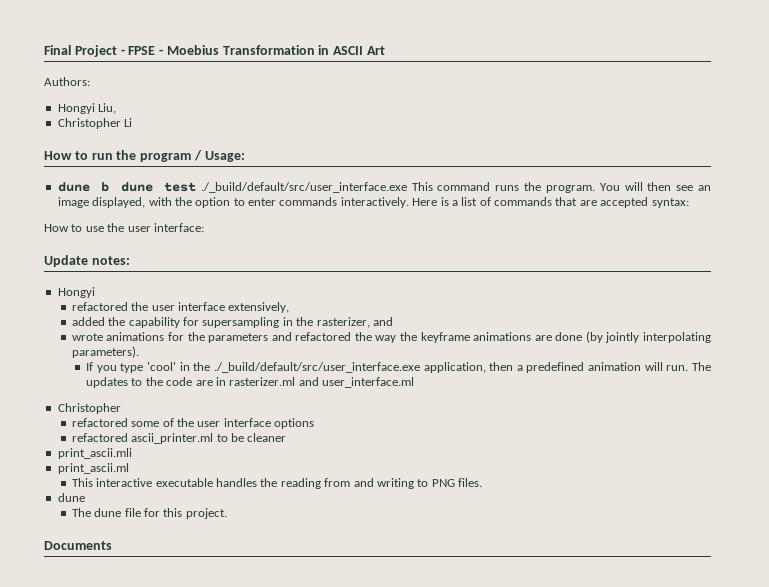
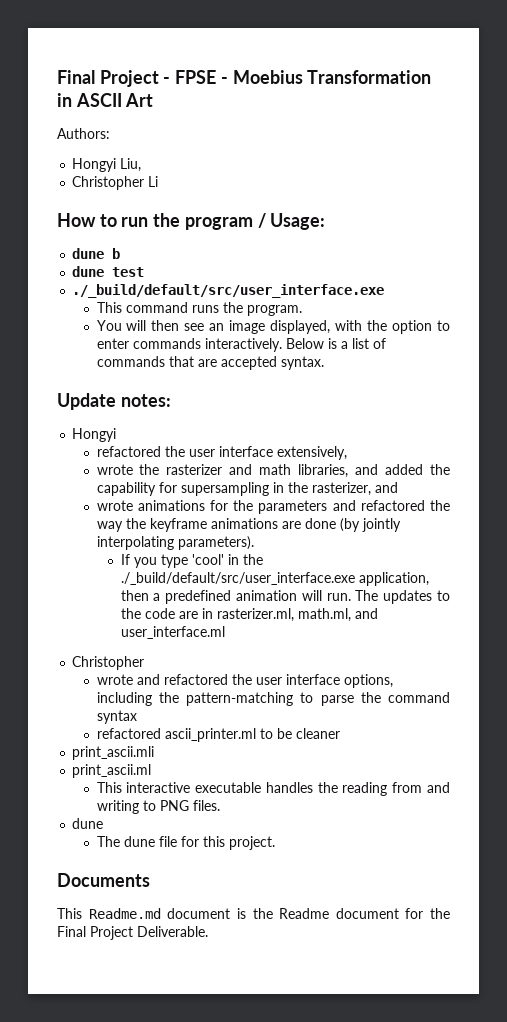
- dune b dune test ./_build/default/src/user_interface.exe This command runs the program. You will then see an image displayed, with the option to enter commands interactively.
+ dune b
+ dune test
+ ./_build/default/src/user_interface.exe
+ This command runs the program.
+ You will then see an image displayed, with the option to enter commands interactively.
- Here is a list of commands that are accepted syntax:
- How to use the user interface:
+ Below is a list of commands that are accepted syntax.
- added the capability for supersampling in the rasterizer, and
+ wrote the rasterizer and math libraries, and added the capability for supersampling in the rasterizer, and
- The updates to the code are in rasterizer.ml and user_interface.ml
+ The updates to the code are in rasterizer.ml, math.ml, and user_interface.ml
- refactored some of the user interface options
+ wrote and refactored the user interface options, including the pattern-matching to parse the command syntax
+ This Readme.md document is the Readme document for the Final Project Deliverable.

